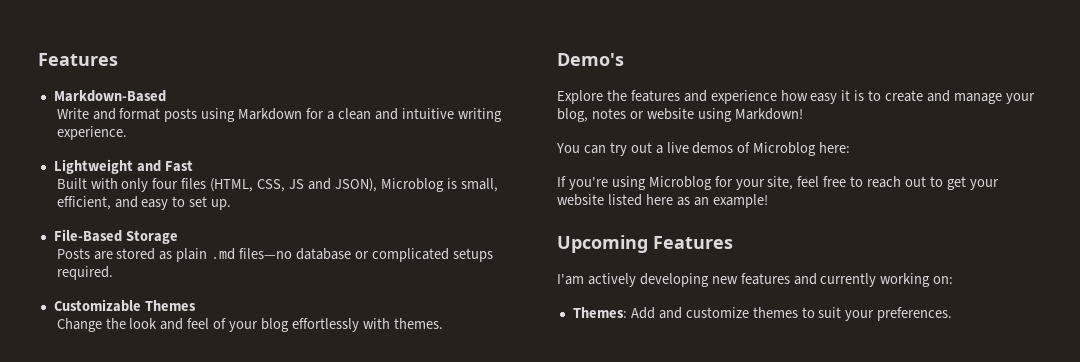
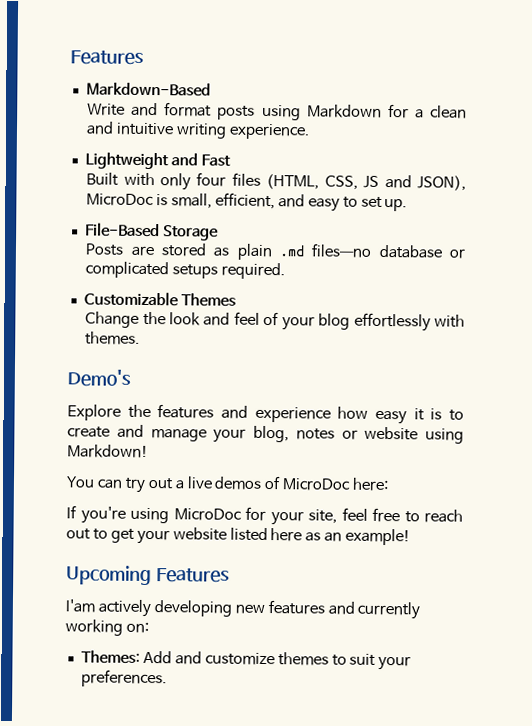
- Built with only four files (HTML, CSS, JS and JSON), Microblog is small, efficient, and easy to set up.
+ Built with only four files (HTML, CSS, JS and JSON), MicroDoc is small, efficient, and easy to set up.
- You can try out a live demos of Microblog here:
+ You can try out a live demos of MicroDoc here:
- If you're using Microblog for your site, feel free to reach out to get your website listed here as an example!
+ If you're using MicroDoc for your site, feel free to reach out to get your website listed here as an example!

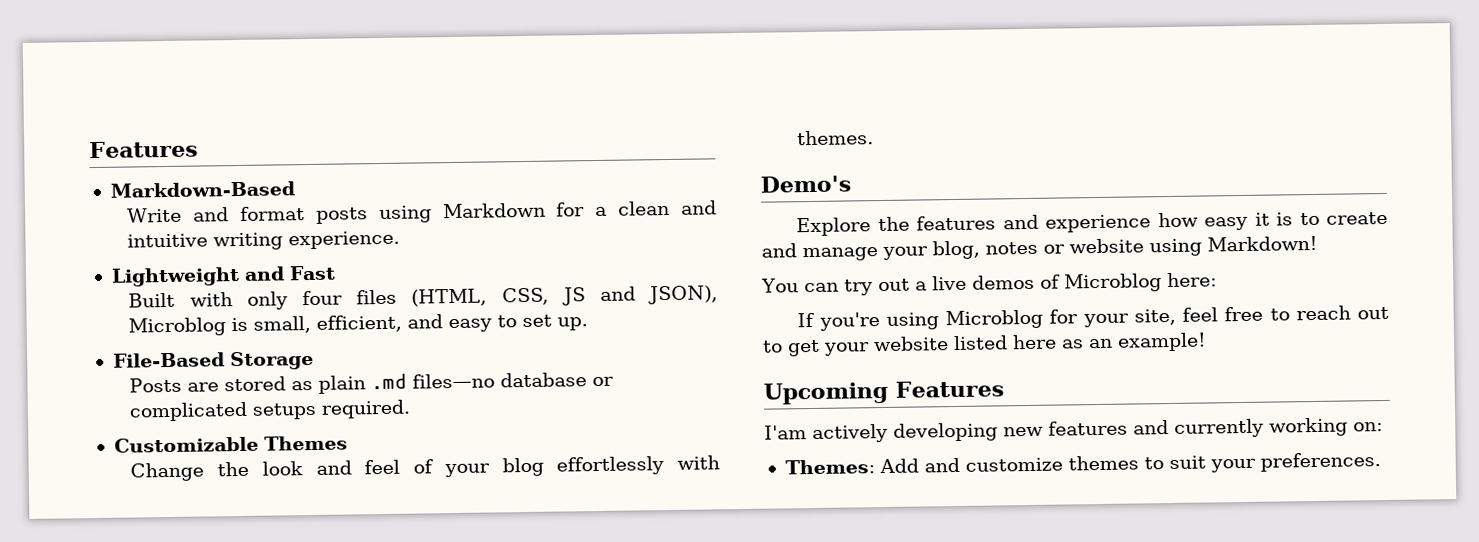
- Built with only four files (HTML, CSS, JS and JSON), MicroDoc is small, efficient, and easy to set up.
+ Built with only four files (HTML, CSS, JS and JSON), Microblog is small, efficient, and easy to set up.
- You can try out a live demos of MicroDoc here:
+ You can try out a live demos of Microblog here:
- If you're using MicroDoc for your site, feel free to reach out to get your website listed here as an example!
+ If you're using Microblog for your site, feel free to reach out to get your website listed here as an example!

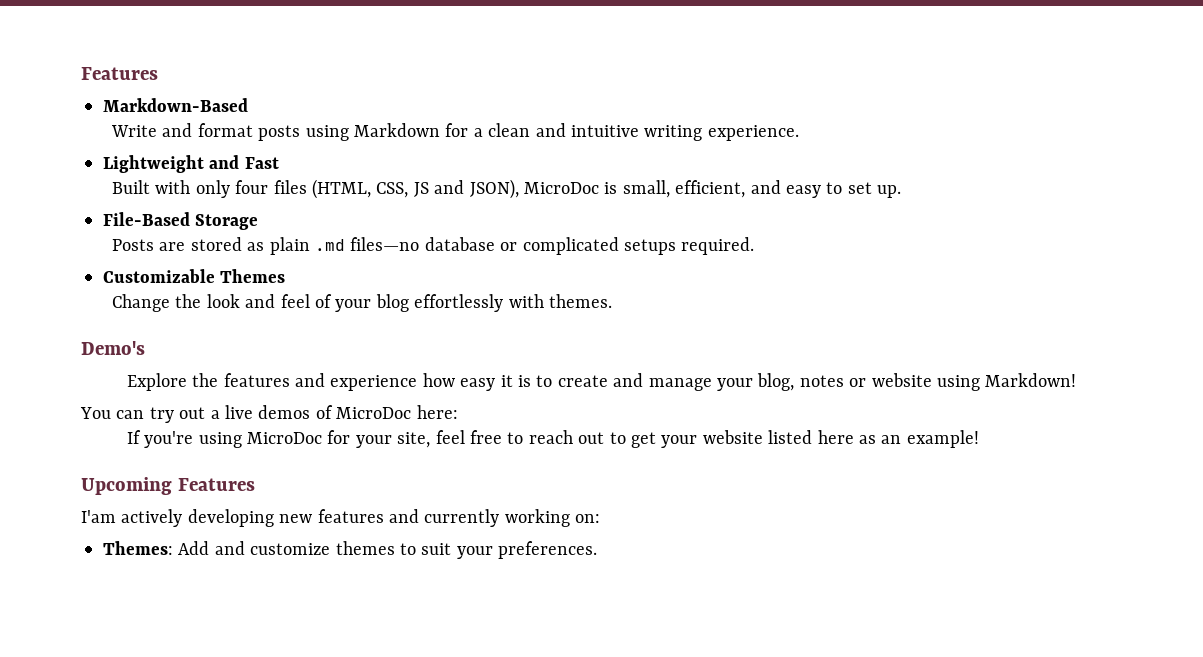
- Built with only four files (HTML, CSS, JS and JSON), Microblog is small, efficient, and easy to set up.
+ Built with only four files (HTML, CSS, JS and JSON), MicroDoc is small, efficient, and easy to set up.
- You can try out a live demos of Microblog here:
+ You can try out a live demos of MicroDoc here:
- If you're using Microblog for your site, feel free to reach out to get your website listed here as an example!
+ If you're using MicroDoc for your site, feel free to reach out to get your website listed here as an example!

